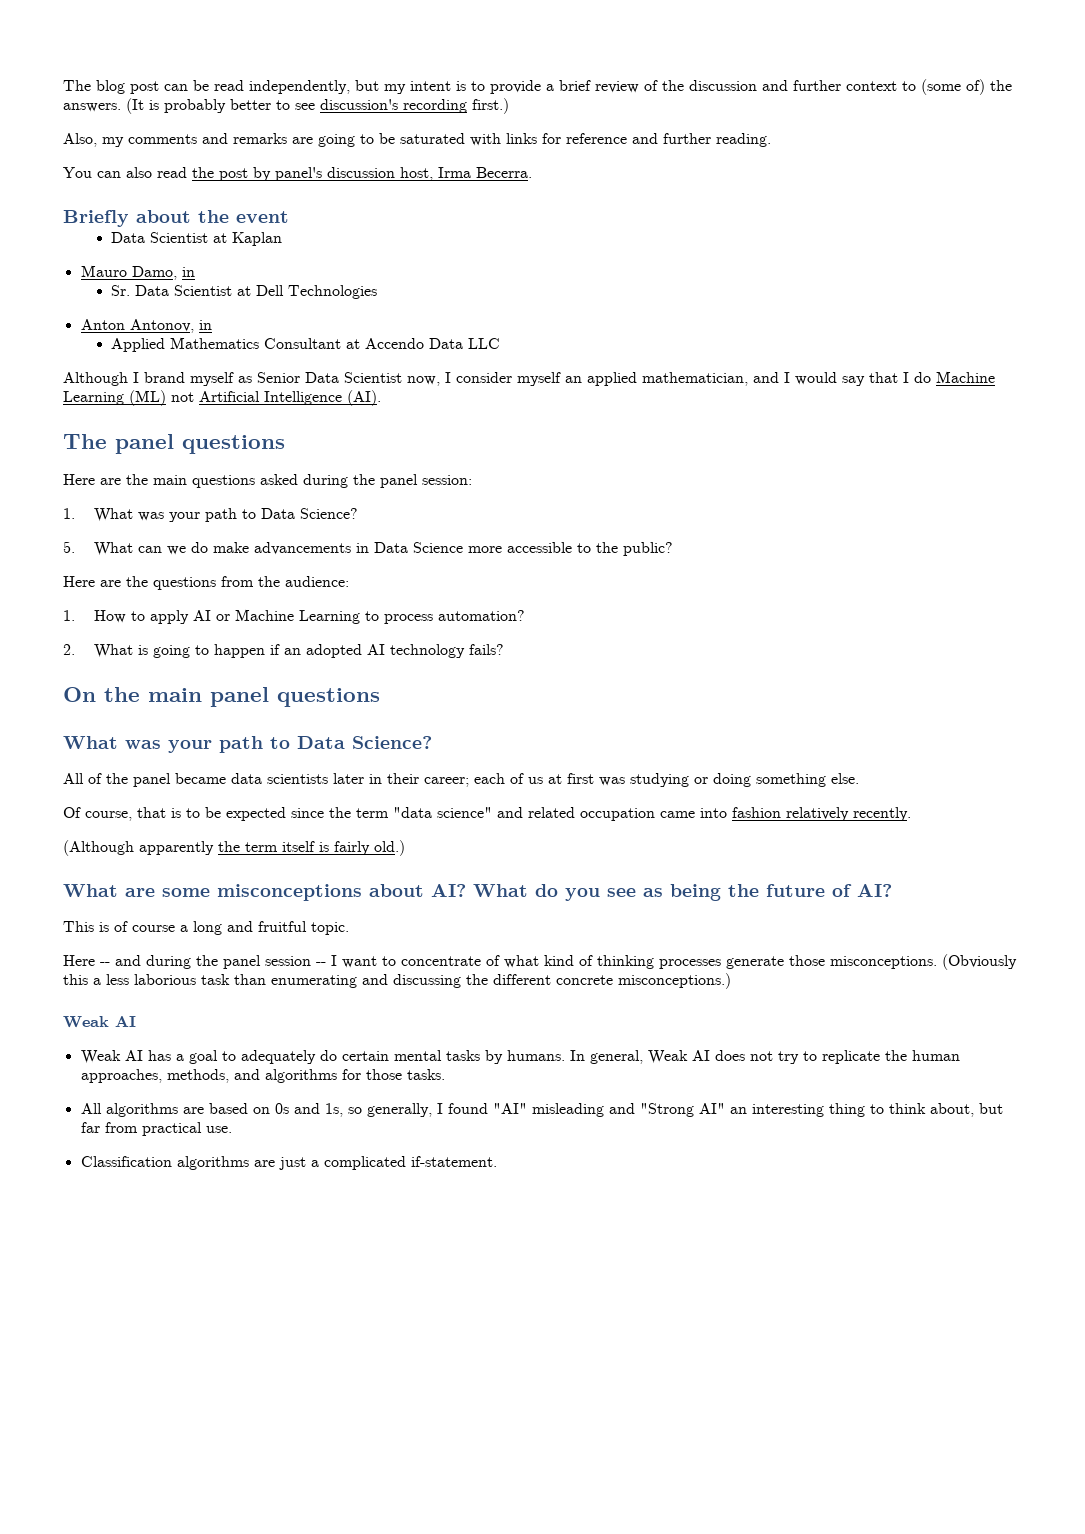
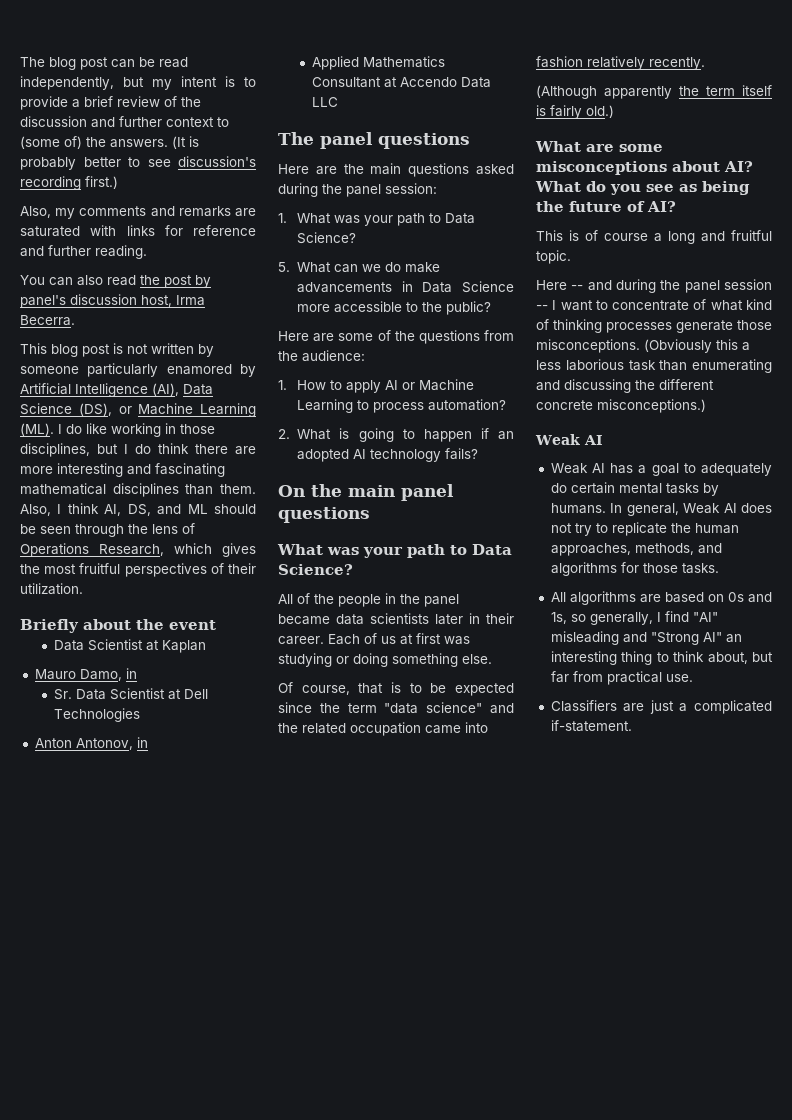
- Also, my comments and remarks are going to be saturated with links for reference and further reading.
+ Also, my comments and remarks are saturated with links for reference and further reading.
+ This blog post is not written by someone particularly enamored by Artificial Intelligence (AI), Data Science (DS), or Machine Learning (ML). I do like working in those disciplines, but I do think there are more interesting and fascinating mathematical disciplines than them. Also, I think AI, DS, and ML should be seen through the lens of Operations Research, which gives the most fruitful perspectives of their utilization.
- Although I brand myself as Senior Data Scientist now, I consider myself an applied mathematician, and I would say that I do Machine Learning (ML) not Artificial Intelligence (AI).
- Here are the questions from the audience:
+ Here are some of the questions from the audience:
- All of the panel became data scientists later in their career; each of us at first was studying or doing something else.
+ All of the people in the panel became data scientists later in their career. Each of us at first was studying or doing something else.
- Of course, that is to be expected since the term "data science" and related occupation came into fashion relatively recently.
+ Of course, that is to be expected since the term "data science" and the related occupation came into fashion relatively recently.
- All algorithms are based on 0s and 1s, so generally, I found "AI" misleading and "Strong AI" an interesting thing to think about, but far from practical use.
+ All algorithms are based on 0s and 1s, so generally, I find "AI" misleading and "Strong AI" an interesting thing to think about, but far from practical use.
- Classification algorithms are just a complicated if-statement.
+ Classifiers are just a complicated if-statement.

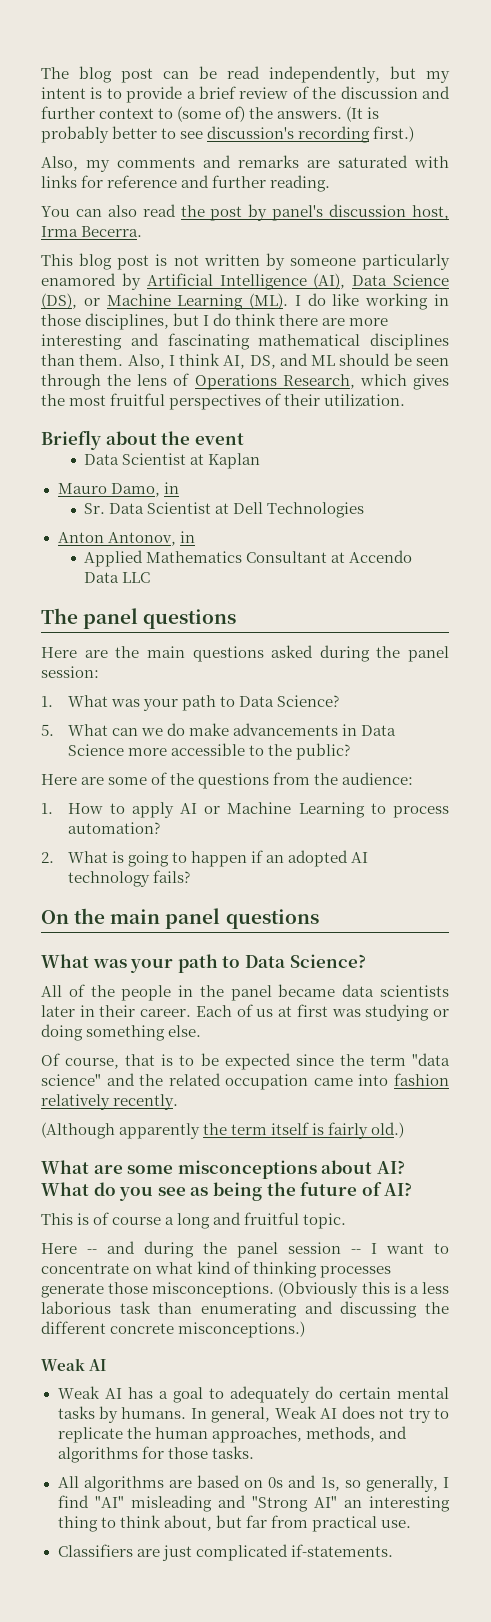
- Here -- and during the panel session -- I want to concentrate of what kind of thinking processes generate those misconceptions.
+ Here -- and during the panel session -- I want to concentrate on what kind of thinking processes generate those misconceptions.
- (Obviously this a less laborious task than enumerating and discussing the different concrete misconceptions.)
+ (Obviously this is a less laborious task than enumerating and discussing the different concrete misconceptions.)
- Classifiers are just a complicated if-statement.
+ Classifiers are just complicated if-statements.

